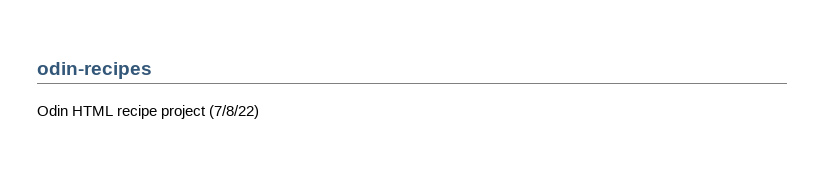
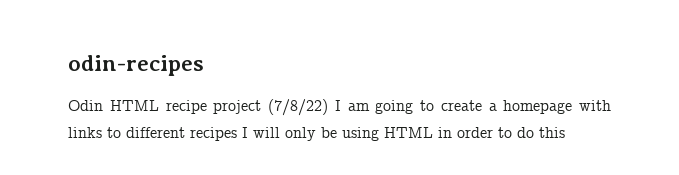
- Odin HTML recipe project (7/8/22)
+ Odin HTML recipe project (7/8/22) I am going to create a homepage with links to different recipes I will only be using HTML in order to do this

